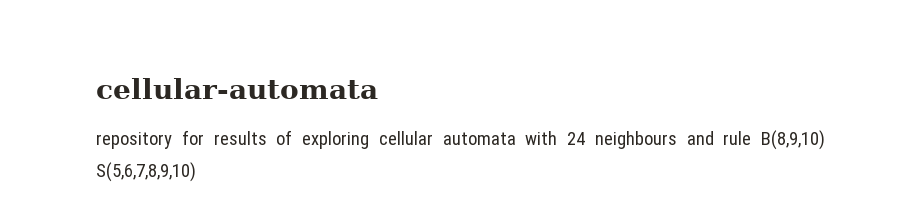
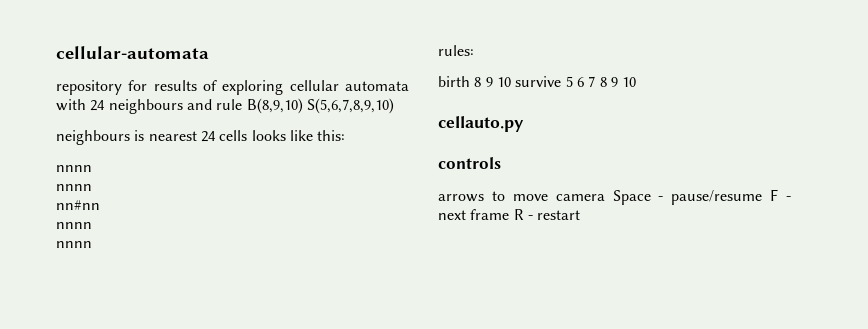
+ neighbours is nearest 24 cells looks like this:
+ nnnn
+ nnnn
+ nn#nn
+ nnnn
+ nnnn
+ rules:
+ birth 8 9 10 survive 5 6 7 8 9 10
+ cellauto.py
+ controls
+ arrows to move camera Space - pause/resume F - next frame R - restart

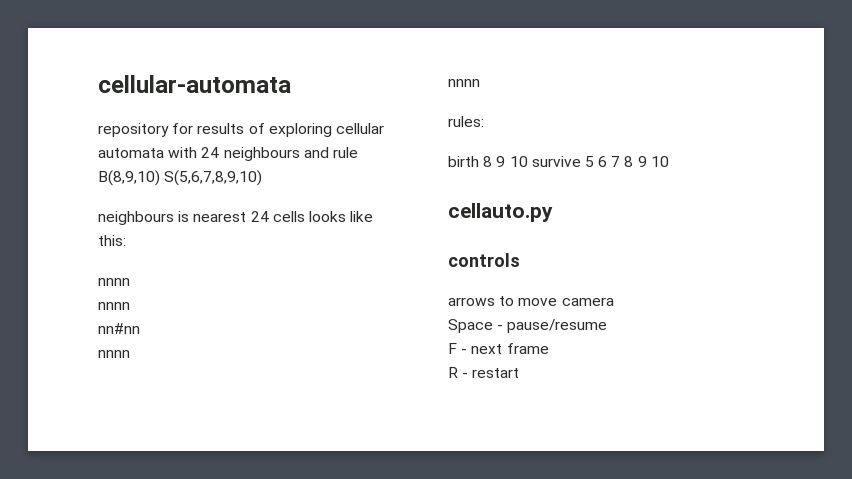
- arrows to move camera Space - pause/resume F - next frame R - restart
+ arrows to move camera
+ Space - pause/resume
+ F - next frame
+ R - restart

